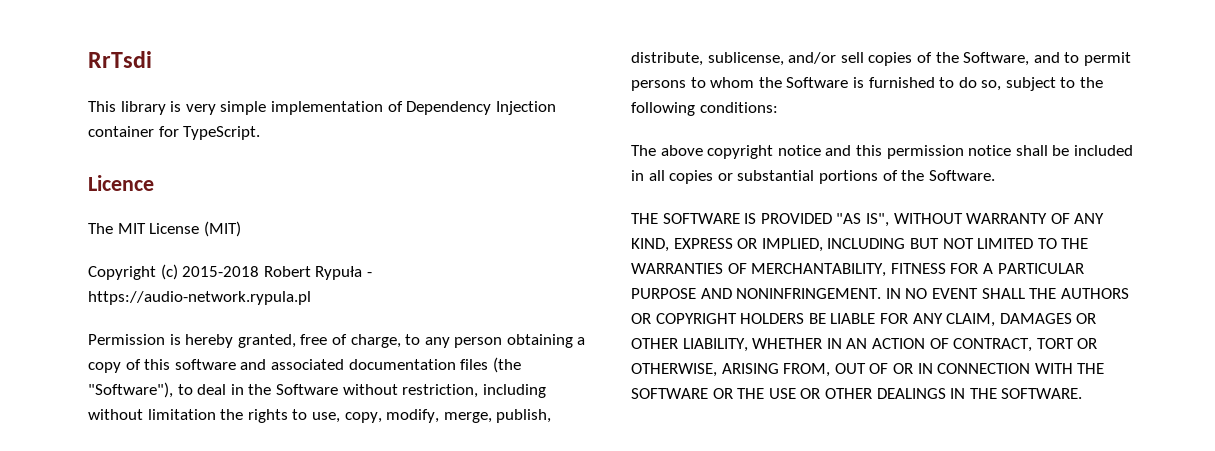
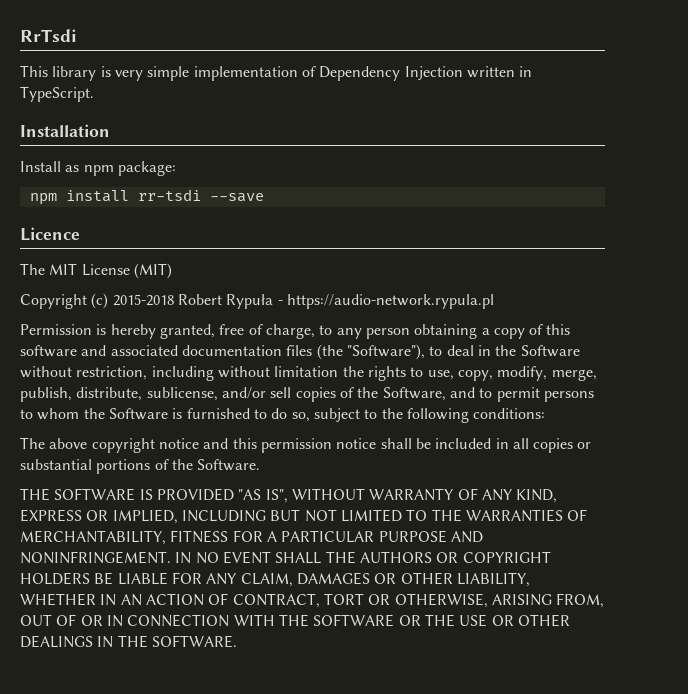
- This library is very simple implementation of Dependency Injection container for TypeScript.
+ This library is very simple implementation of Dependency Injection written in TypeScript.
+ Installation
+ Install as npm package:
+ npm install rr-tsdi --save

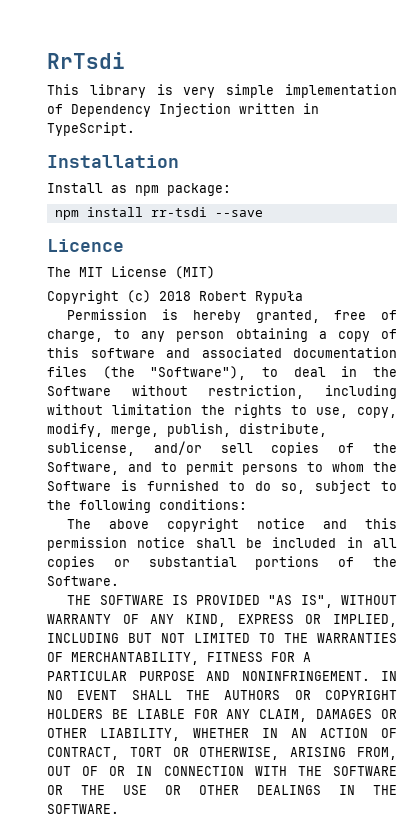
- Copyright (c) 2015-2018 Robert Rypuła - https://audio-network.rypula.pl
+ Copyright (c) 2018 Robert Rypuła

